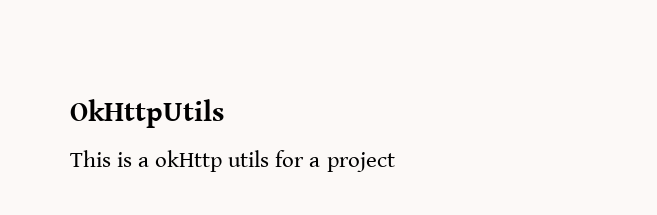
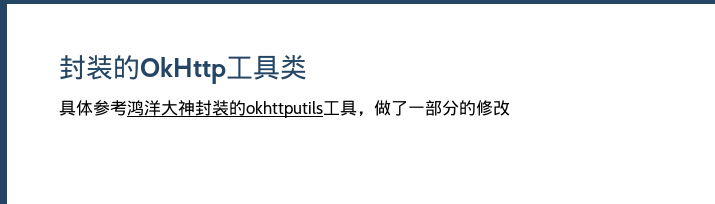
- OkHttpUtils
- This is a okHttp utils for a project
+ 封装的OkHttp工具类
+ 具体参考鸿洋大神封装的okhttputils工具，做了一部分的修改

